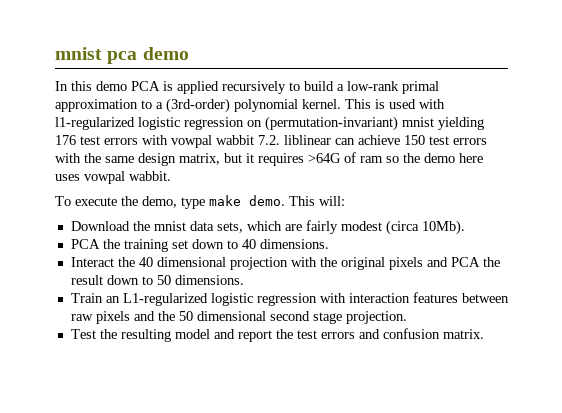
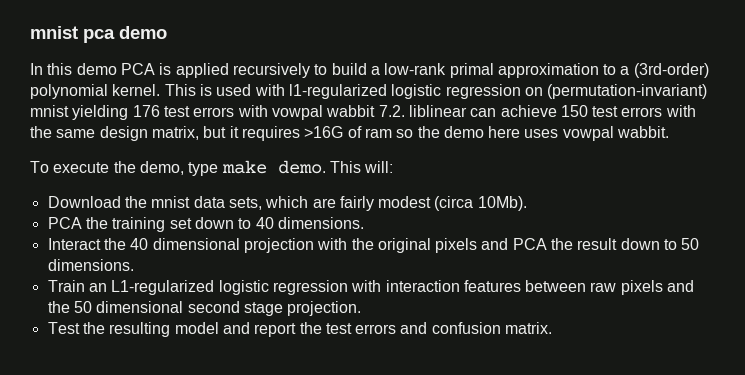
- This is used with l1-regularized logistic regression on (permutation-invariant) mnist yielding 176 test errors with vowpal wabbit 7.2. liblinear can achieve 150 test errors with the same design matrix, but it requires >64G of ram so the demo here uses vowpal wabbit.
+ This is used with l1-regularized logistic regression on (permutation-invariant) mnist yielding 176 test errors with vowpal wabbit 7.2. liblinear can achieve 150 test errors with the same design matrix, but it requires >16G of ram so the demo here uses vowpal wabbit.

